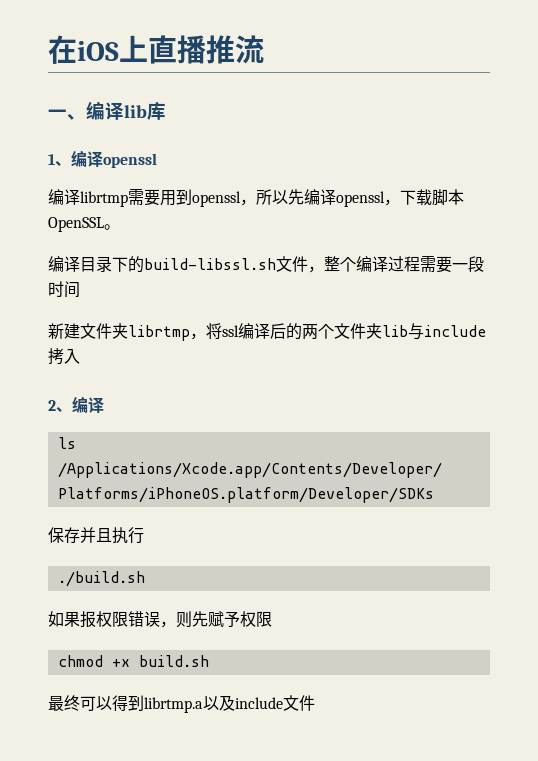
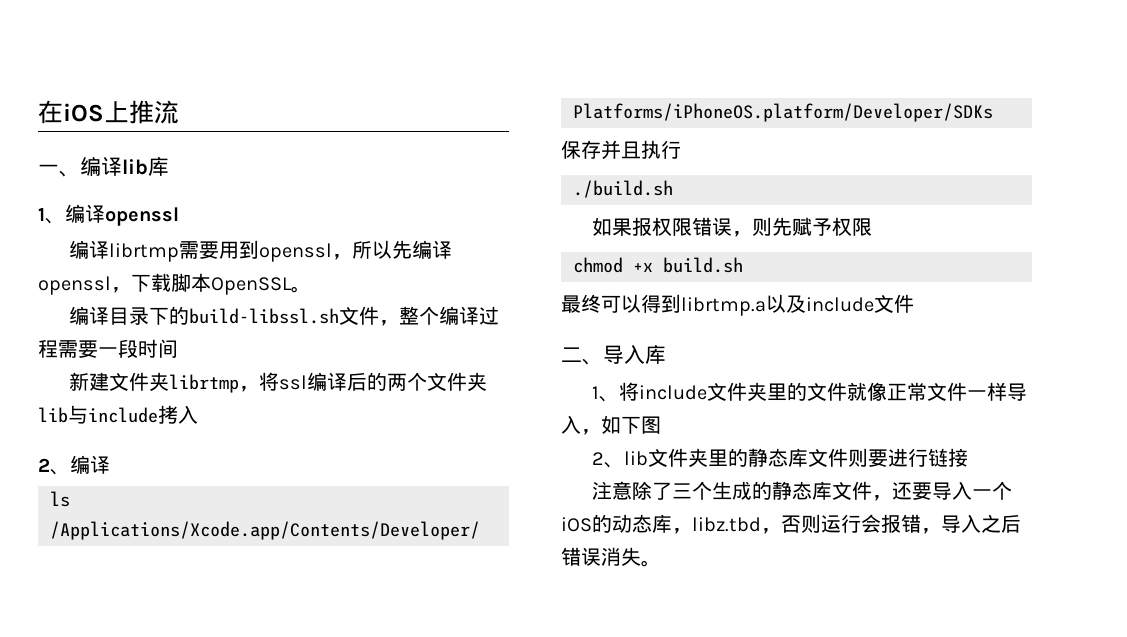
- 在iOS上直播推流
+ 在iOS上推流
+ 二、导入库
+ 1、将include文件夹里的文件就像正常文件一样导入，如下图
+ 2、lib文件夹里的静态库文件则要进行链接
+ 注意除了三个生成的静态库文件，还要导入一个iOS的动态库，libz.tbd，否则运行会报错，导入之后错误消失。

